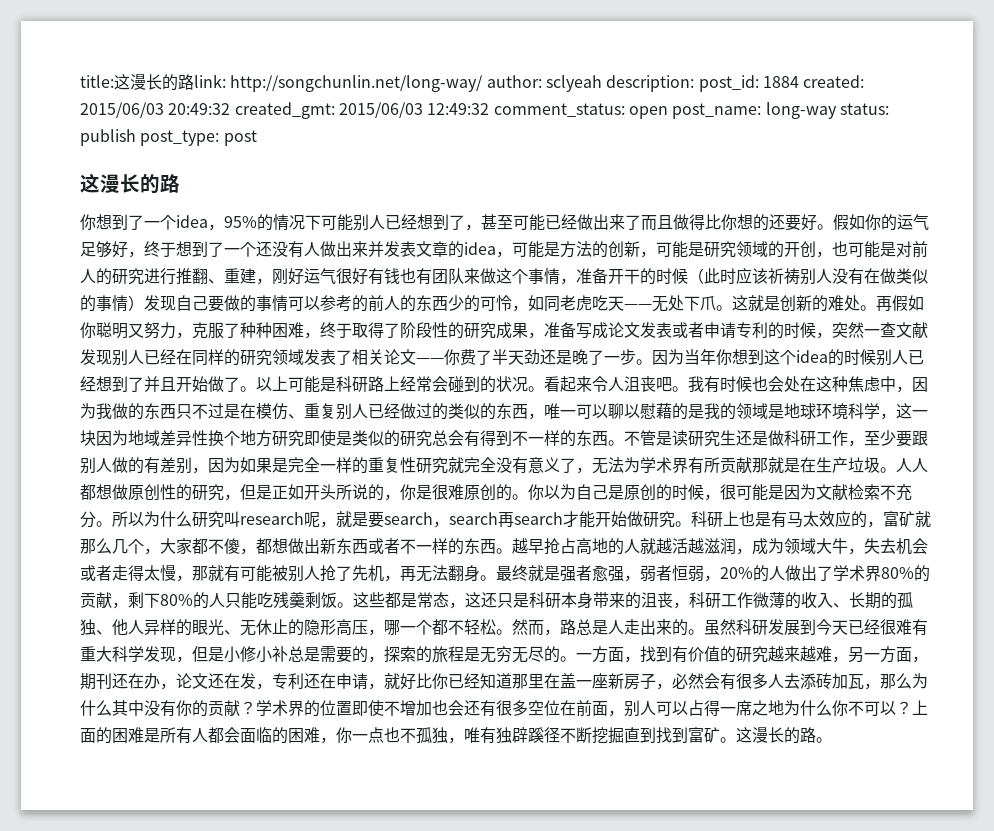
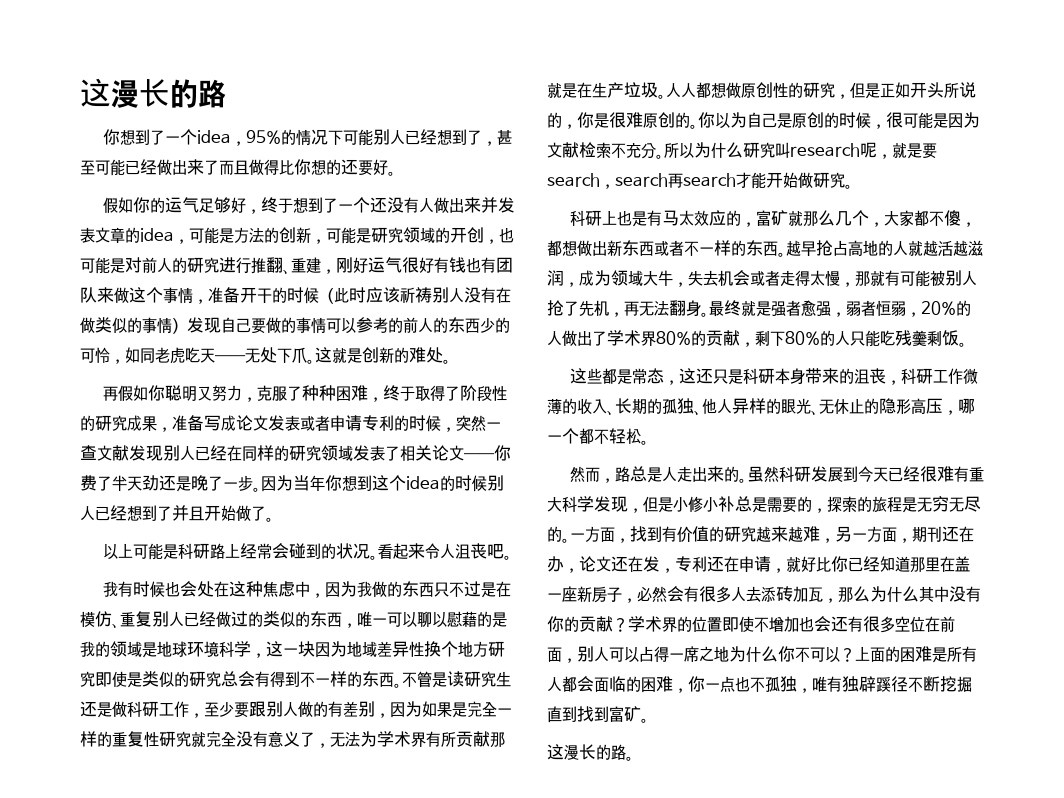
- title:这漫长的路link: http://songchunlin.net/long-way/ author: sclyeah description: post_id: 1884 created: 2015/06/03 20:49:32 created_gmt: 2015/06/03 12:49:32 comment_status: open post_name: long-way status: publish post_type: post
- 你想到了一个idea，95%的情况下可能别人已经想到了，甚至可能已经做出来了而且做得比你想的还要好。假如你的运气足够好，终于想到了一个还没有人做出来并发表文章的idea，可能是方法的创新，可能是研究领域的开创，也可能是对前人的研究进行推翻、重建，刚好运气很好有钱也有团队来做这个事情，准备开干的时候（此时应该祈祷别人没有在做类似的事情）发现自己要做的事情可以参考的前人的东西少的可怜，如同老虎吃天——无处下爪。
+ 你想到了一个idea，95%的情况下可能别人已经想到了，甚至可能已经做出来了而且做得比你想的还要好。
+ 假如你的运气足够好，终于想到了一个还没有人做出来并发表文章的idea，可能是方法的创新，可能是研究领域的开创，也可能是对前人的研究进行推翻、重建，刚好运气很好有钱也有团队来做这个事情，准备开干的时候（此时应该祈祷别人没有在做类似的事情）发现自己要做的事情可以参考的前人的东西少的可怜，如同老虎吃天——无处下爪。
- 这就是创新的难处。再假如你聪明又努力，克服了种种困难，终于取得了阶段性的研究成果，准备写成论文发表或者申请专利的时候，突然一查文献发现别人已经在同样的研究领域发表了相关论文——你费了半天劲还是晚了一步。
+ 这就是创新的难处。
+ 再假如你聪明又努力，克服了种种困难，终于取得了阶段性的研究成果，准备写成论文发表或者申请专利的时候，突然一查文献发现别人已经在同样的研究领域发表了相关论文——你费了半天劲还是晚了一步。
- 因为当年你想到这个idea的时候别人已经想到了并且开始做了。以上可能是科研路上经常会碰到的状况。
+ 因为当年你想到这个idea的时候别人已经想到了并且开始做了。
+ 以上可能是科研路上经常会碰到的状况。
- 看起来令人沮丧吧。我有时候也会处在这种焦虑中，因为我做的东西只不过是在模仿、重复别人已经做过的类似的东西，唯一可以聊以慰藉的是我的领域是地球环境科学，这一块因为地域差异性换个地方研究即使是类似的研究总会有得到不一样的东西。
+ 看起来令人沮丧吧。
+ 我有时候也会处在这种焦虑中，因为我做的东西只不过是在模仿、重复别人已经做过的类似的东西，唯一可以聊以慰藉的是我的领域是地球环境科学，这一块因为地域差异性换个地方研究即使是类似的研究总会有得到不一样的东西。
- 所以为什么研究叫research呢，就是要search，search再search才能开始做研究。科研上也是有马太效应的，富矿就那么几个，大家都不傻，都想做出新东西或者不一样的东西。
+ 所以为什么研究叫research呢，就是要search，search再search才能开始做研究。
+ 科研上也是有马太效应的，富矿就那么几个，大家都不傻，都想做出新东西或者不一样的东西。
- 最终就是强者愈强，弱者恒弱，20%的人做出了学术界80%的贡献，剩下80%的人只能吃残羹剩饭。这些都是常态，这还只是科研本身带来的沮丧，科研工作微薄的收入、长期的孤独、他人异样的眼光、无休止的隐形高压，哪一个都不轻松。然而，路总是人走出来的。
+ 最终就是强者愈强，弱者恒弱，20%的人做出了学术界80%的贡献，剩下80%的人只能吃残羹剩饭。
+ 这些都是常态，这还只是科研本身带来的沮丧，科研工作微薄的收入、长期的孤独、他人异样的眼光、无休止的隐形高压，哪一个都不轻松。
+ 然而，路总是人走出来的。
- 上面的困难是所有人都会面临的困难，你一点也不孤独，唯有独辟蹊径不断挖掘直到找到富矿。这漫长的路。
+ 上面的困难是所有人都会面临的困难，你一点也不孤独，唯有独辟蹊径不断挖掘直到找到富矿。
+ 这漫长的路。

